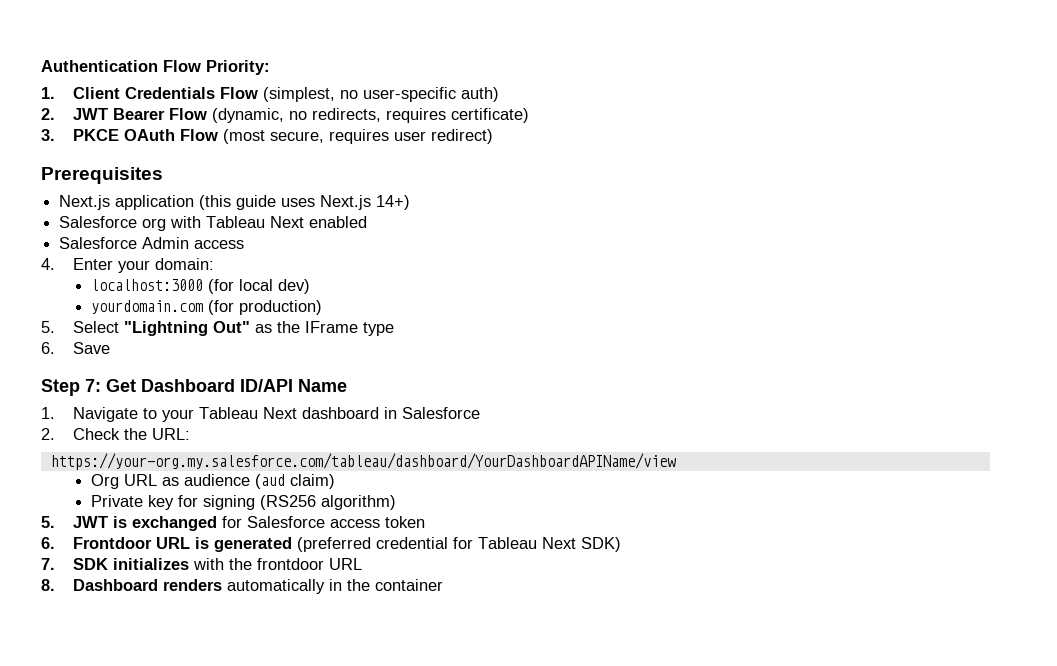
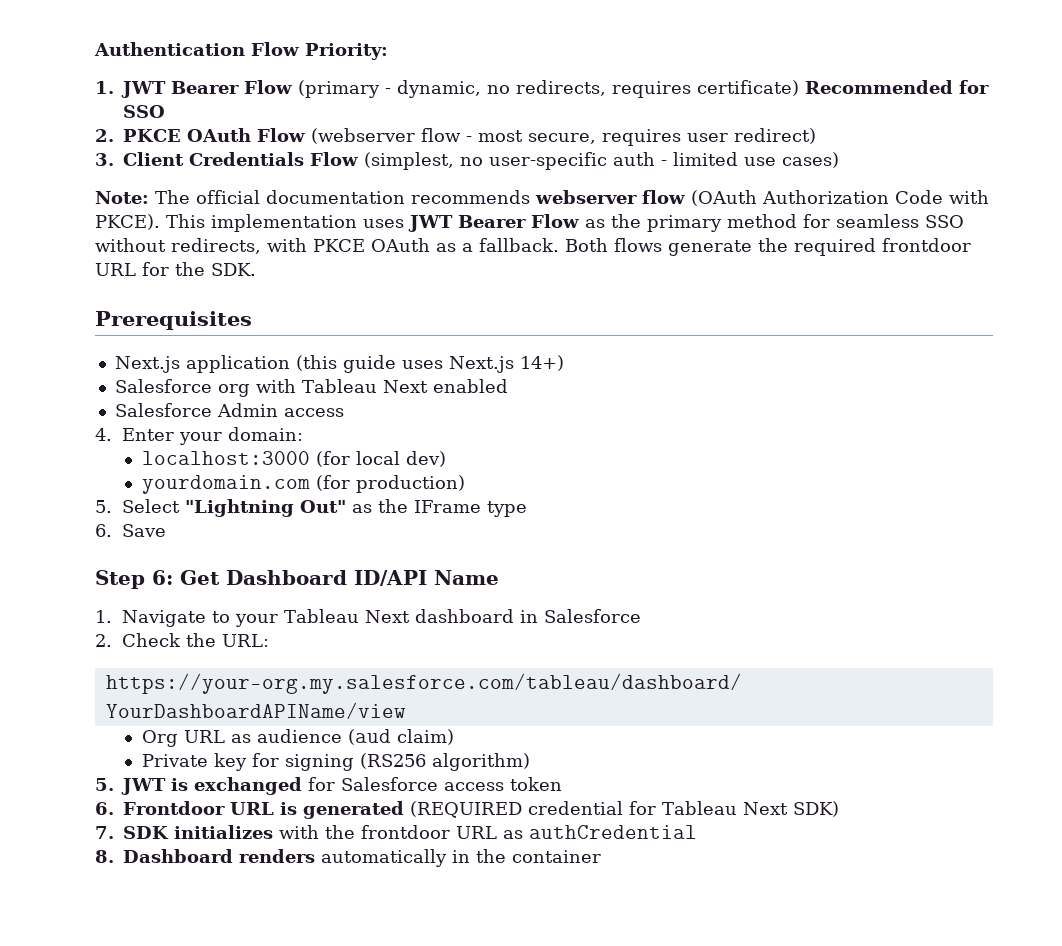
- 1. Client Credentials Flow (simplest, no user-specific auth)
- 2. JWT Bearer Flow (dynamic, no redirects, requires certificate)
- 3. PKCE OAuth Flow (most secure, requires user redirect)
+ 1. JWT Bearer Flow (primary - dynamic, no redirects, requires certificate) Recommended for SSO
+ 2. PKCE OAuth Flow (webserver flow - most secure, requires user redirect)
+ 3. Client Credentials Flow (simplest, no user-specific auth - limited use cases)
+ Note: The official documentation recommends webserver flow (OAuth Authorization Code with PKCE). This implementation uses JWT Bearer Flow as the primary method for seamless SSO without redirects, with PKCE OAuth as a fallback. Both flows generate the required frontdoor URL for the SDK.
- Step 7: Get Dashboard ID/API Name
+ Step 6: Get Dashboard ID/API Name
- 6. Frontdoor URL is generated (preferred credential for Tableau Next SDK)
+ 6. Frontdoor URL is generated (REQUIRED credential for Tableau Next SDK)
- 7. SDK initializes with the frontdoor URL
+ 7. SDK initializes with the frontdoor URL as authCredential

